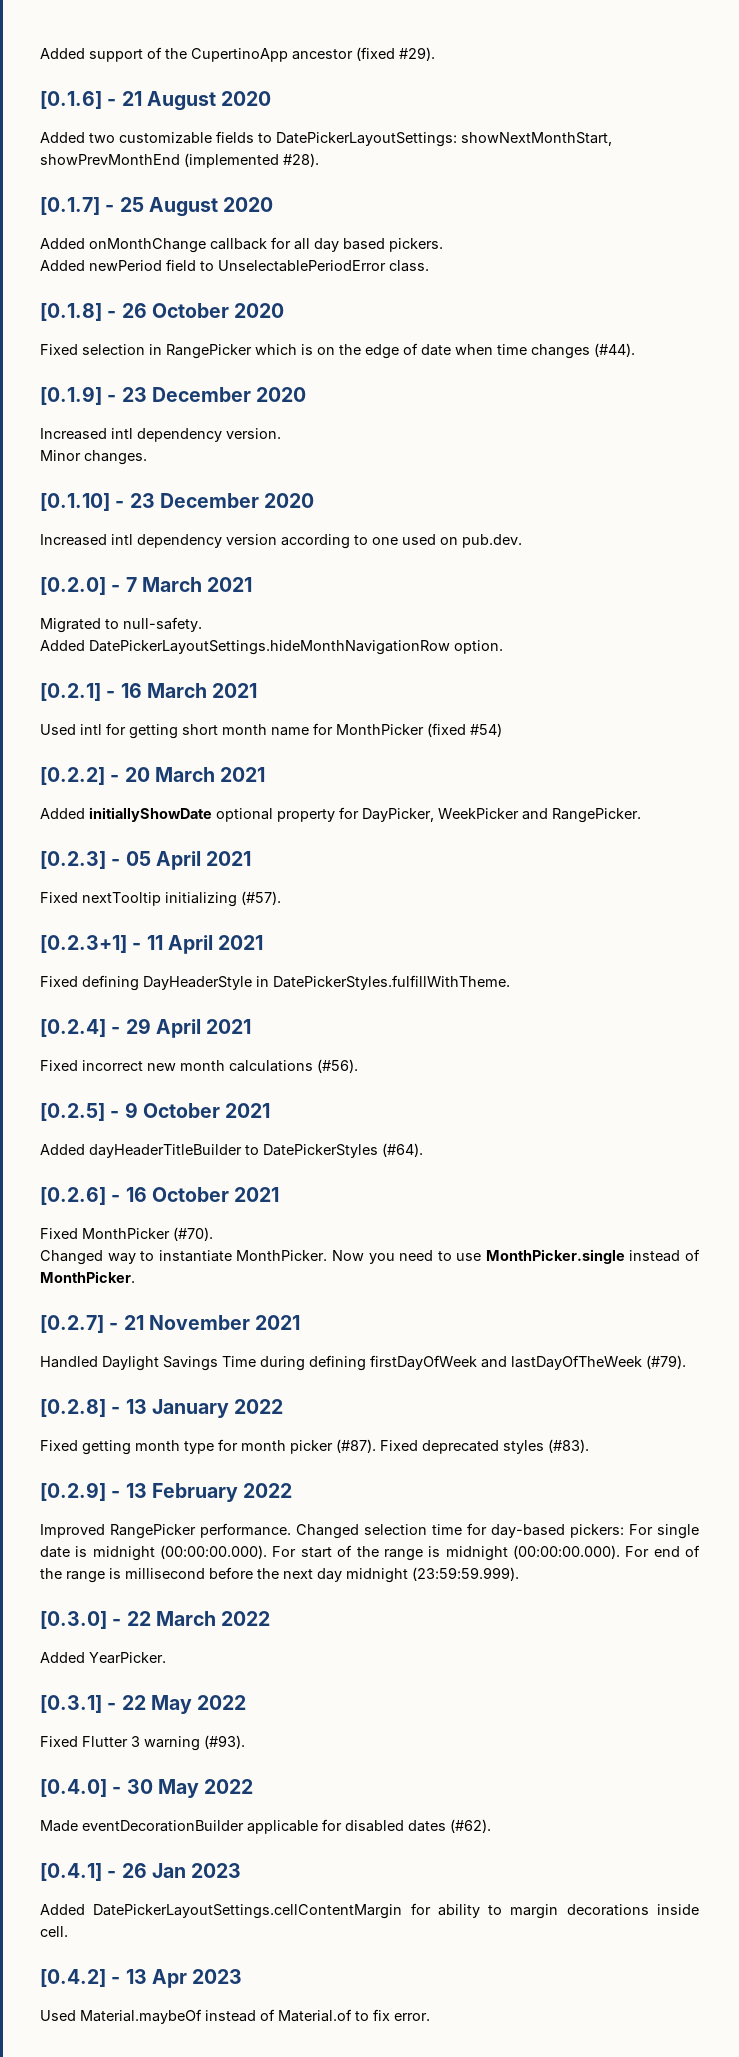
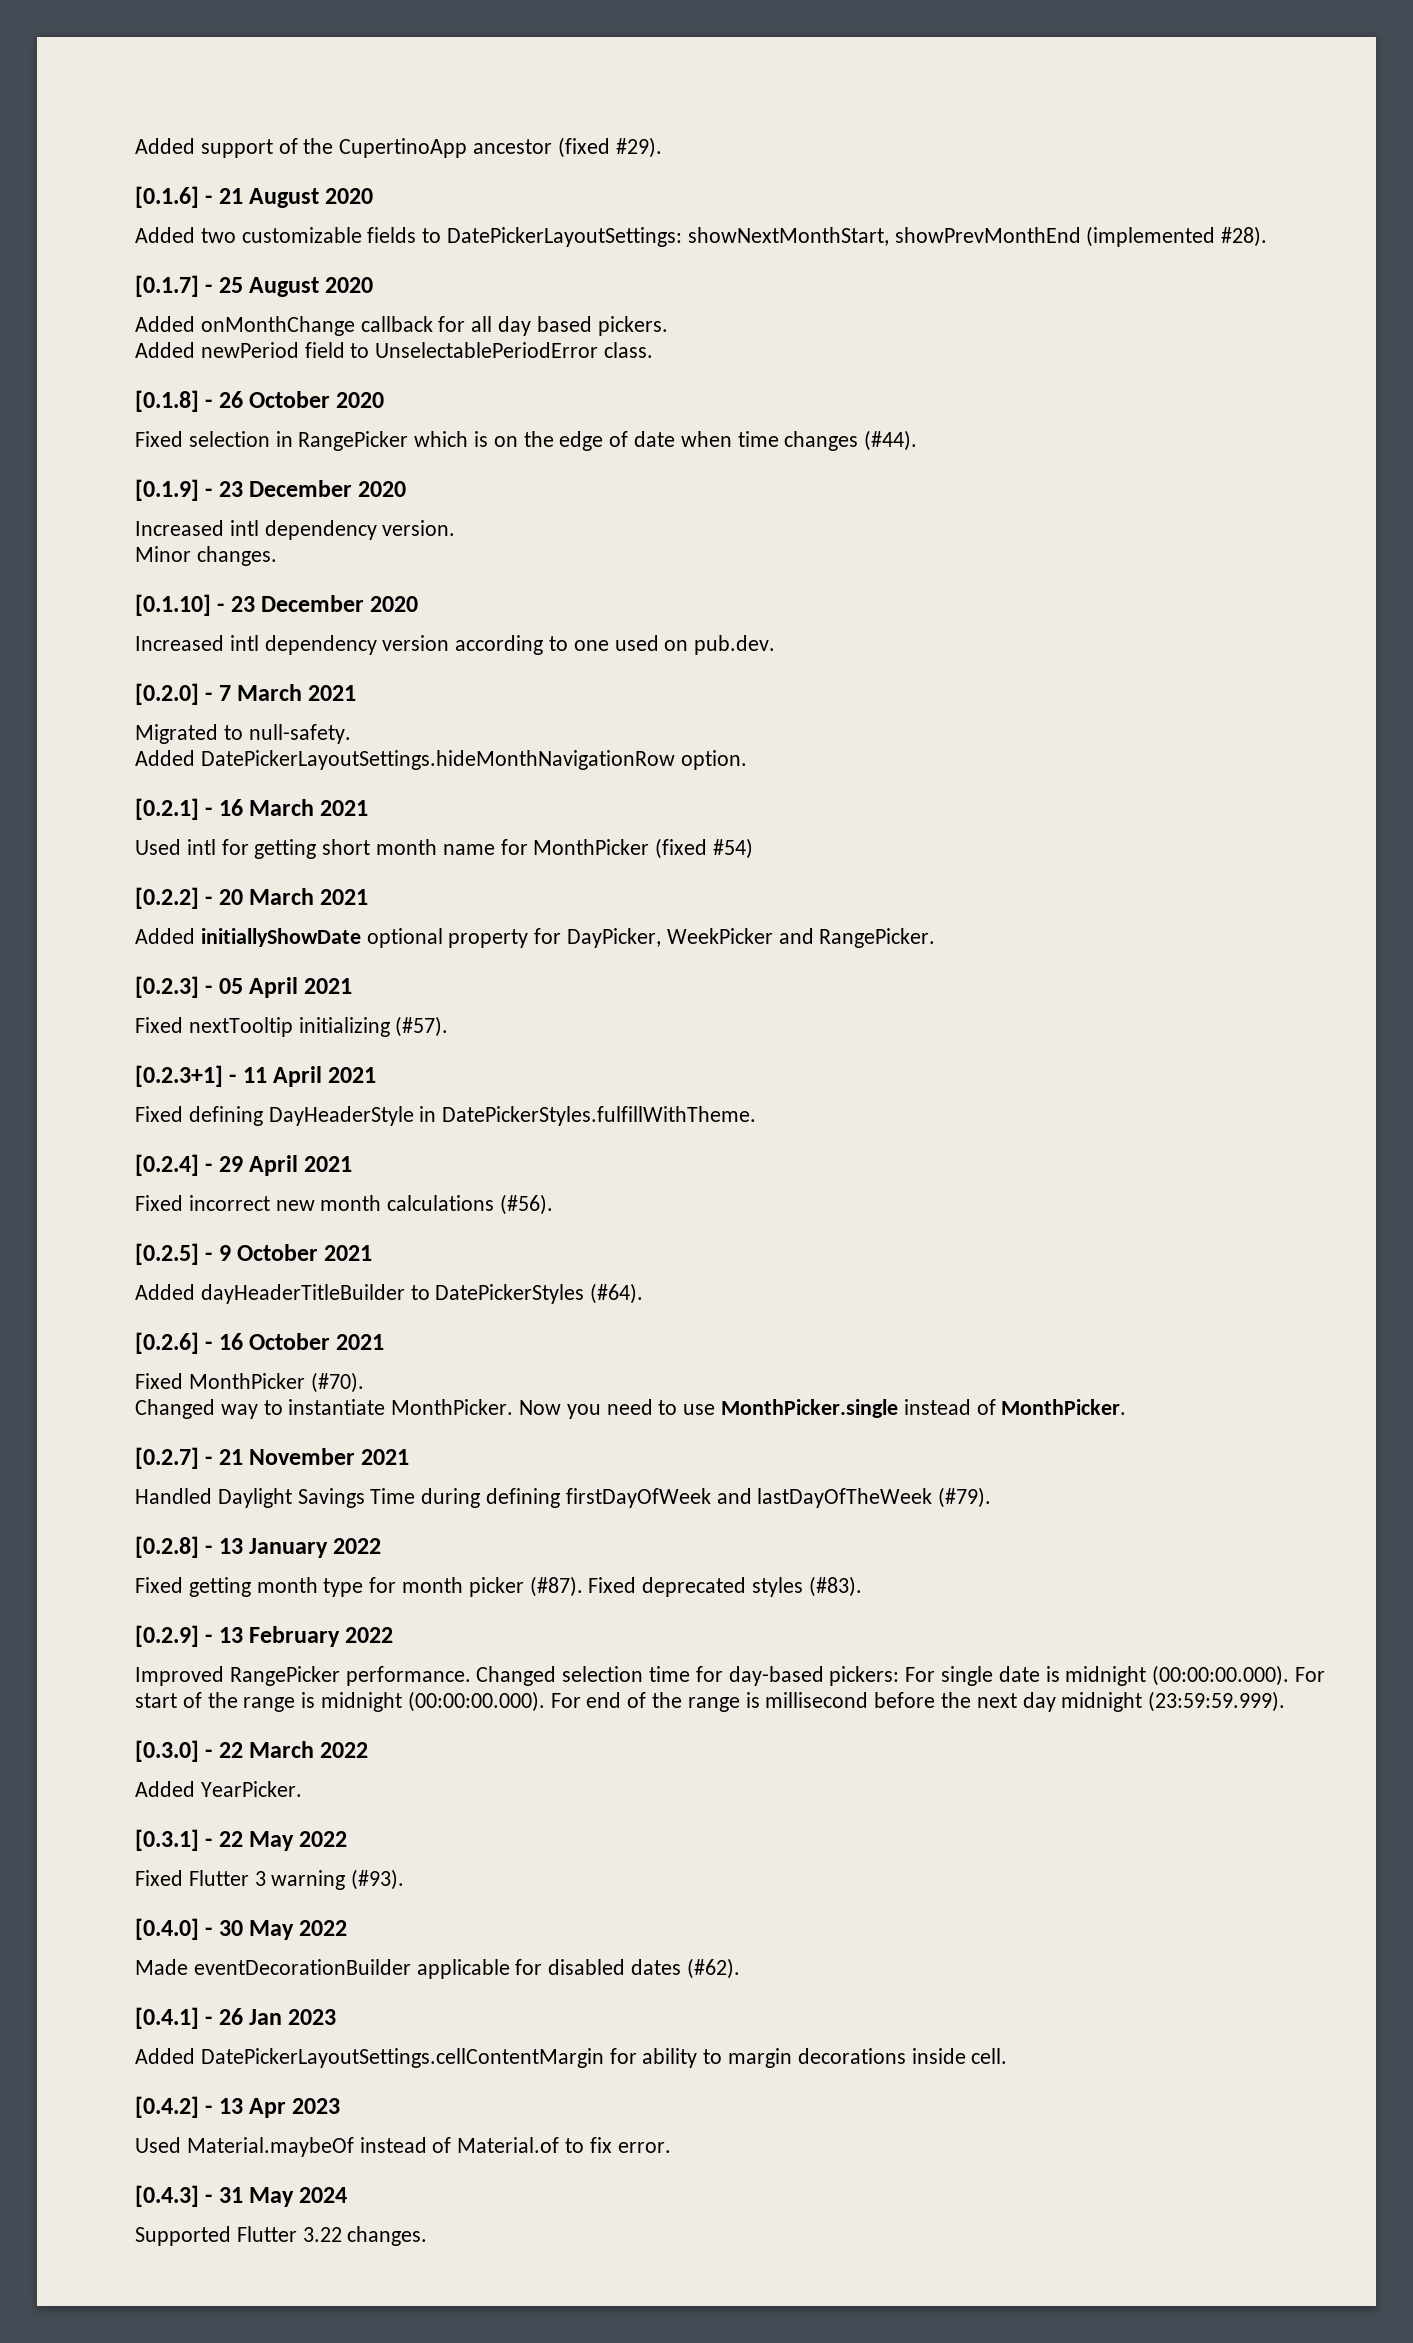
+ [0.4.3] - 31 May 2024
+ Supported Flutter 3.22 changes.

